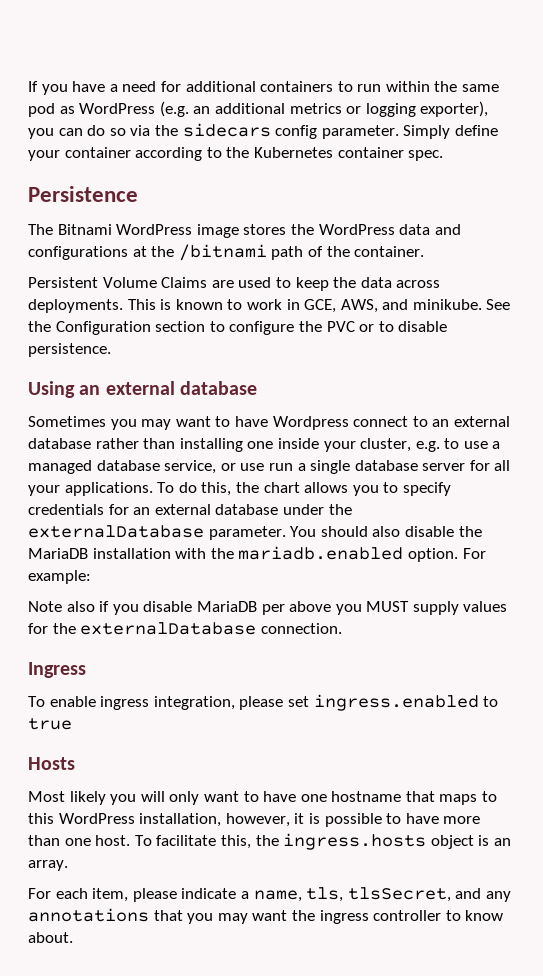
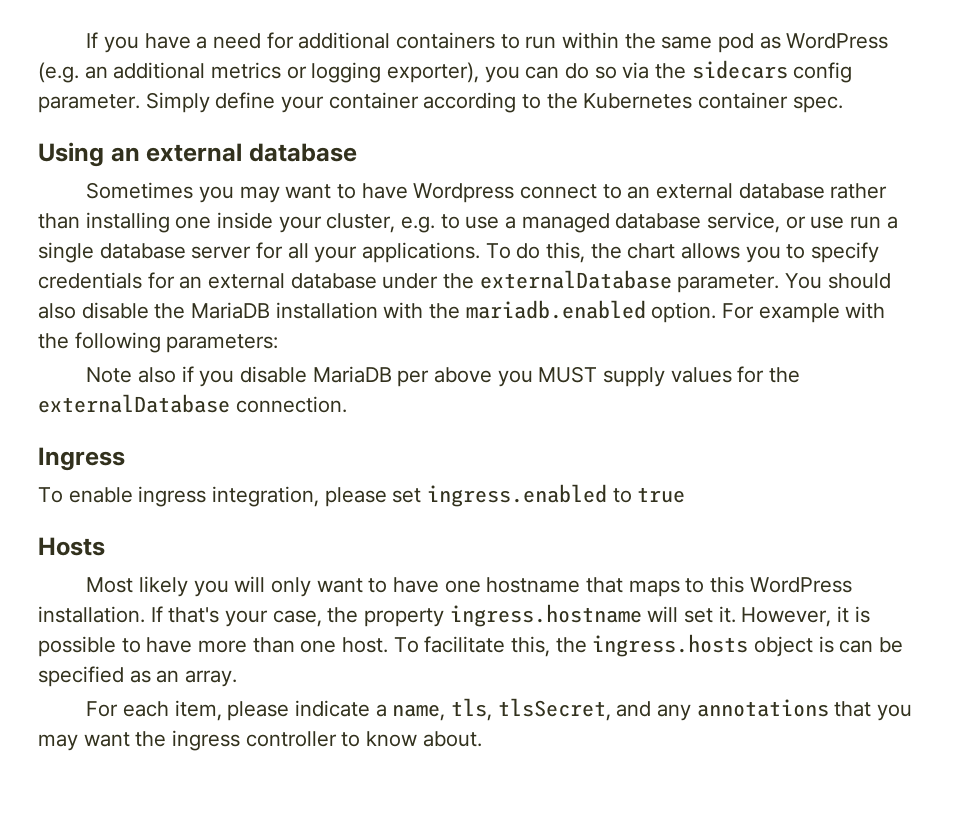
- Persistence
- The Bitnami WordPress image stores the WordPress data and configurations at the /bitnami path of the container.
- Persistent Volume Claims are used to keep the data across deployments. This is known to work in GCE, AWS, and minikube. See the Configuration section to configure the PVC or to disable persistence.
- For example:
+ For example with the following parameters:
- Most likely you will only want to have one hostname that maps to this WordPress installation, however, it is possible to have more than one host.
+ Most likely you will only want to have one hostname that maps to this WordPress installation. If that's your case, the property ingress.hostname will set it. However, it is possible to have more than one host.
- To facilitate this, the ingress.hosts object is an array.
+ To facilitate this, the ingress.hosts object is can be specified as an array.

